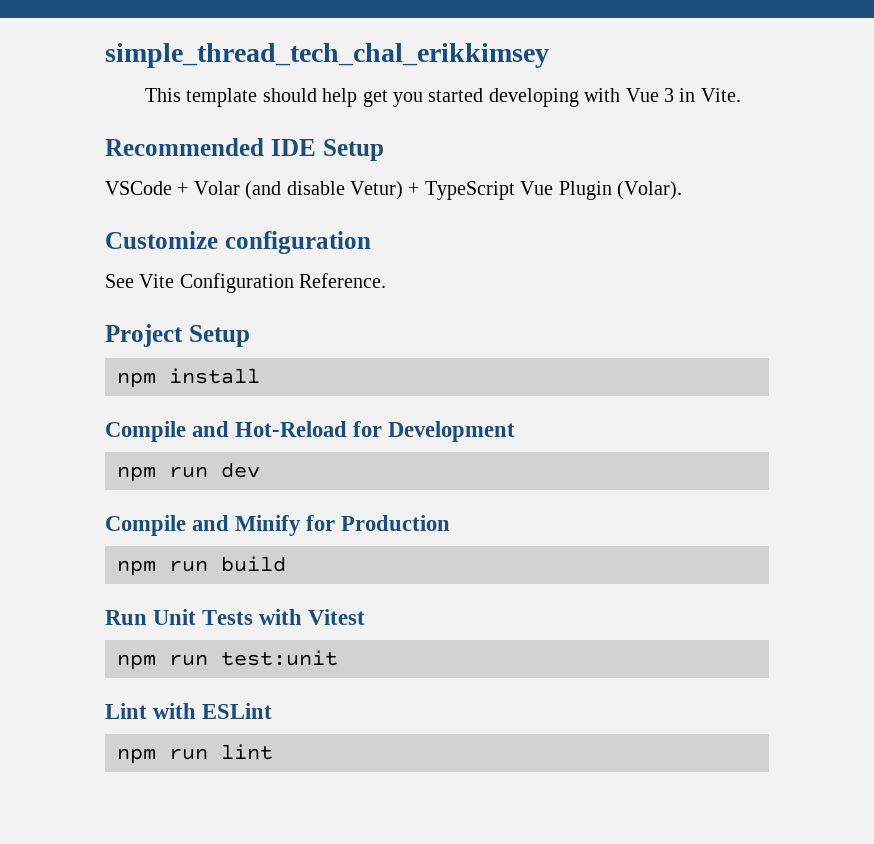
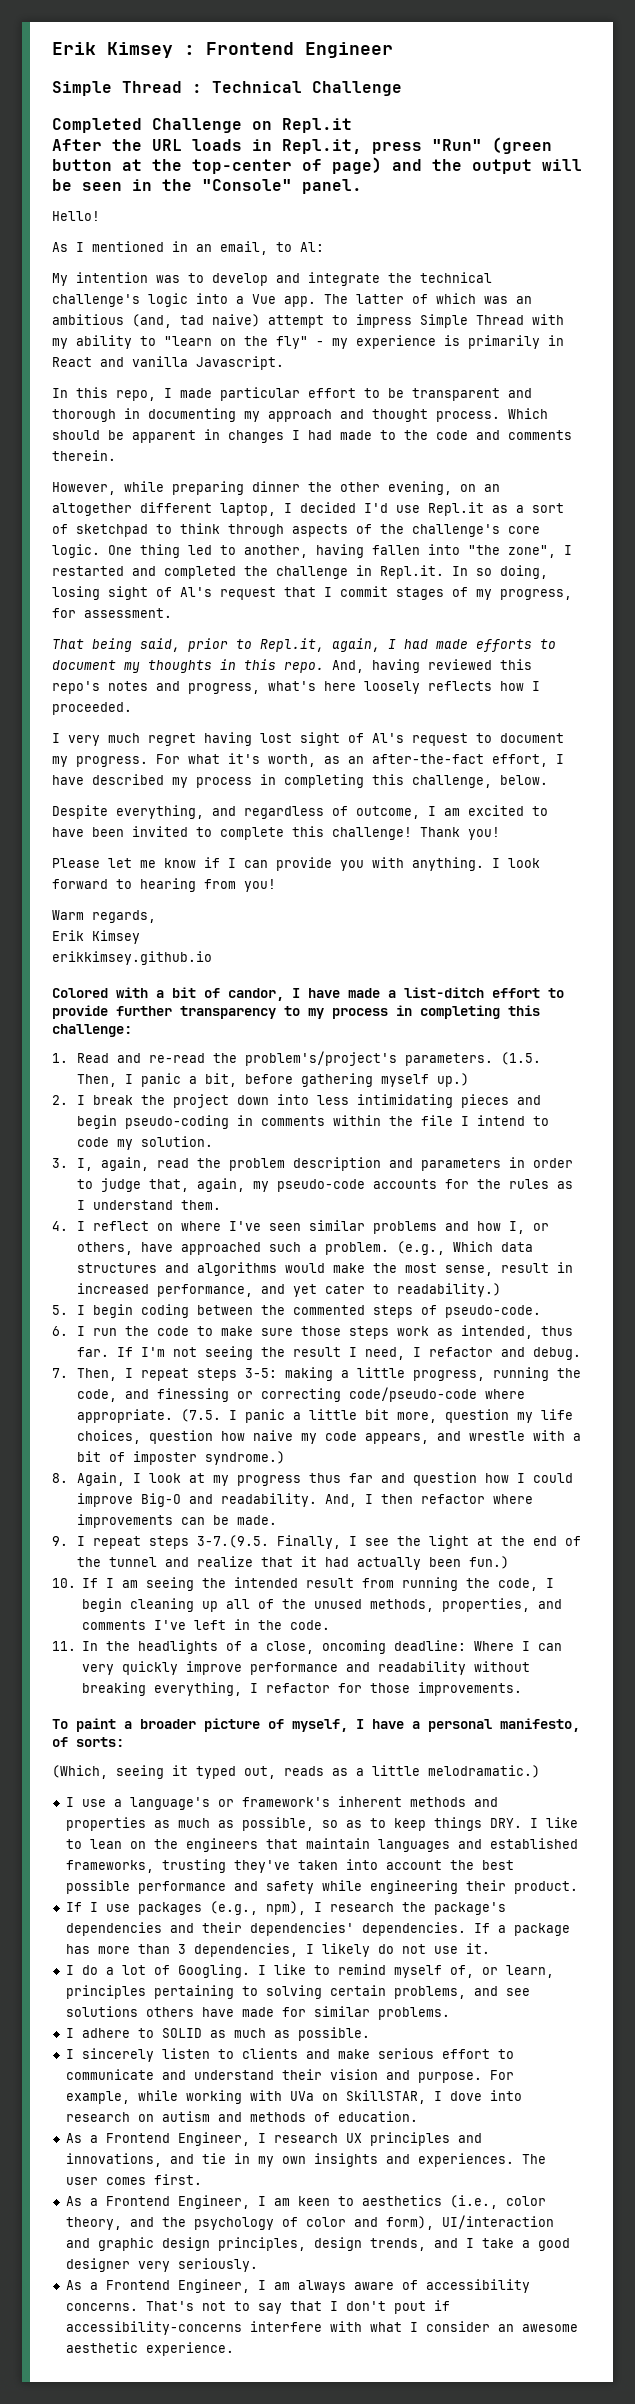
- simple_thread_tech_chal_erikkimsey
- This template should help get you started developing with Vue 3 in Vite.
- Recommended IDE Setup
- VSCode + Volar (and disable Vetur) + TypeScript Vue Plugin (Volar).
- Customize configuration
- See Vite Configuration Reference.
- Project Setup
- npm install
- Compile and Hot-Reload for Development
- npm run dev
- Compile and Minify for Production
- npm run build
- Run Unit Tests with Vitest
- npm run test:unit
- Lint with ESLint
- npm run lint
+ Erik Kimsey : Frontend Engineer
+ Simple Thread : Technical Challenge
+ Completed Challenge on Repl.it
+ After the URL loads in Repl.it, press "Run" (green button at the top-center of page) and the output will be seen in the "Console" panel.
+ Hello!
+ As I mentioned in an email, to Al:
+ My intention was to develop and integrate the technical challenge's logic into a Vue app. The latter of which was an ambitious (and, tad naive) attempt to impress Simple Thread with my ability to "learn on the fly" - my experience is primarily in React and vanilla Javascript.
+ In this repo, I made particular effort to be transparent and thorough in documenting my approach and thought process. Which should be apparent in changes I had made to the code and comments therein.
+ However, while preparing dinner the other evening, on an altogether different laptop, I decided I'd use Repl.it as a sort of sketchpad to think through aspects of the challenge's core logic. One thing led to another, having fallen into "the zone", I restarted and completed the challenge in Repl.it. In so doing, losing sight of Al's request that I commit stages of my progress, for assessment.
+ That being said, prior to Repl.it, again, I had made efforts to document my thoughts in this repo. And, having reviewed this repo's notes and progress, what's here loosely reflects how I proceeded.
+ I very much regret having lost sight of Al's request to document my progress. For what it's worth, as an after-the-fact effort, I have described my process in completing this challenge, below.
+ Despite everything, and regardless of outcome, I am excited to have been invited to complete this challenge! Thank you!
+ Please let me know if I can provide you with anything. I look forward to hearing from you!
+ Warm regards,
+ Erik Kimsey
+ erikkimsey.github.io
+ Colored with a bit of candor, I have made a list-ditch effort to provide further transparency to my process in completing this challenge:
+ 1. Read and re-read the problem's/project's parameters. (1.5. Then, I panic a bit, before gathering myself up.)
+ 2. I break the project down into less intimidating pieces and begin pseudo-coding in comments within the file I intend to code my solution.
+ 3. I, again, read the problem description and parameters in order to judge that, again, my pseudo-code accounts for the rules as I understand them.
+ 4. I reflect on where I've seen similar problems and how I, or others, have approached such a problem. (e.g., Which data structures and algorithms would make the most sense, result in increased performance, and yet cater to readability.)
+ 5. I begin coding between the commented steps of pseudo-code.
+ 6. I run the code to make sure those steps work as intended, thus far. If I'm not seeing the result I need, I refactor and debug.
+ 7. Then, I repeat steps 3-5: making a little progress, running the code, and finessing or correcting code/pseudo-code where appropriate. (7.5. I panic a little bit more, question my life choices, question how naive my code appears, and wrestle with a bit of imposter syndrome.)
+ 8. Again, I look at my progress thus far and question how I could improve Big-O and readability. And, I then refactor where improvements can be made.
+ 9. I repeat steps 3-7.(9.5. Finally, I see the light at the end of the tunnel and realize that it had actually been fun.)
+ 10. If I am seeing the intended result from running the code, I begin cleaning up all of the unused methods, properties, and comments I've left in the code.
+ 11. In the headlights of a close, oncoming deadline: Where I can very quickly improve performance and readability without breaking everything, I refactor for those improvements.
+ To paint a broader picture of myself, I have a personal manifesto, of sorts:
+ (Which, seeing it typed out, reads as a little melodramatic.)
+ I use a language's or framework's inherent methods and properties as much as possible, so as to keep things DRY. I like to lean on the engineers that maintain languages and established frameworks, trusting they've taken into account the best possible performance and safety while engineering their product.
+ If I use packages (e.g., npm), I research the package's dependencies and their dependencies' dependencies. If a package has more than 3 dependencies, I likely do not use it.
+ I do a lot of Googling. I like to remind myself of, or learn, principles pertaining to solving certain problems, and see solutions others have made for similar problems.
+ I adhere to SOLID as much as possible.
+ I sincerely listen to clients and make serious effort to communicate and understand their vision and purpose. For example, while working with UVa on SkillSTAR, I dove into research on autism and methods of education.
+ As a Frontend Engineer, I research UX principles and innovations, and tie in my own insights and experiences. The user comes first.
+ As a Frontend Engineer, I am keen to aesthetics (i.e., color theory, and the psychology of color and form), UI/interaction and graphic design principles, design trends, and I take a good designer very seriously.
+ As a Frontend Engineer, I am always aware of accessibility concerns. That's not to say that I don't pout if accessibility-concerns interfere with what I consider an awesome aesthetic experience.

